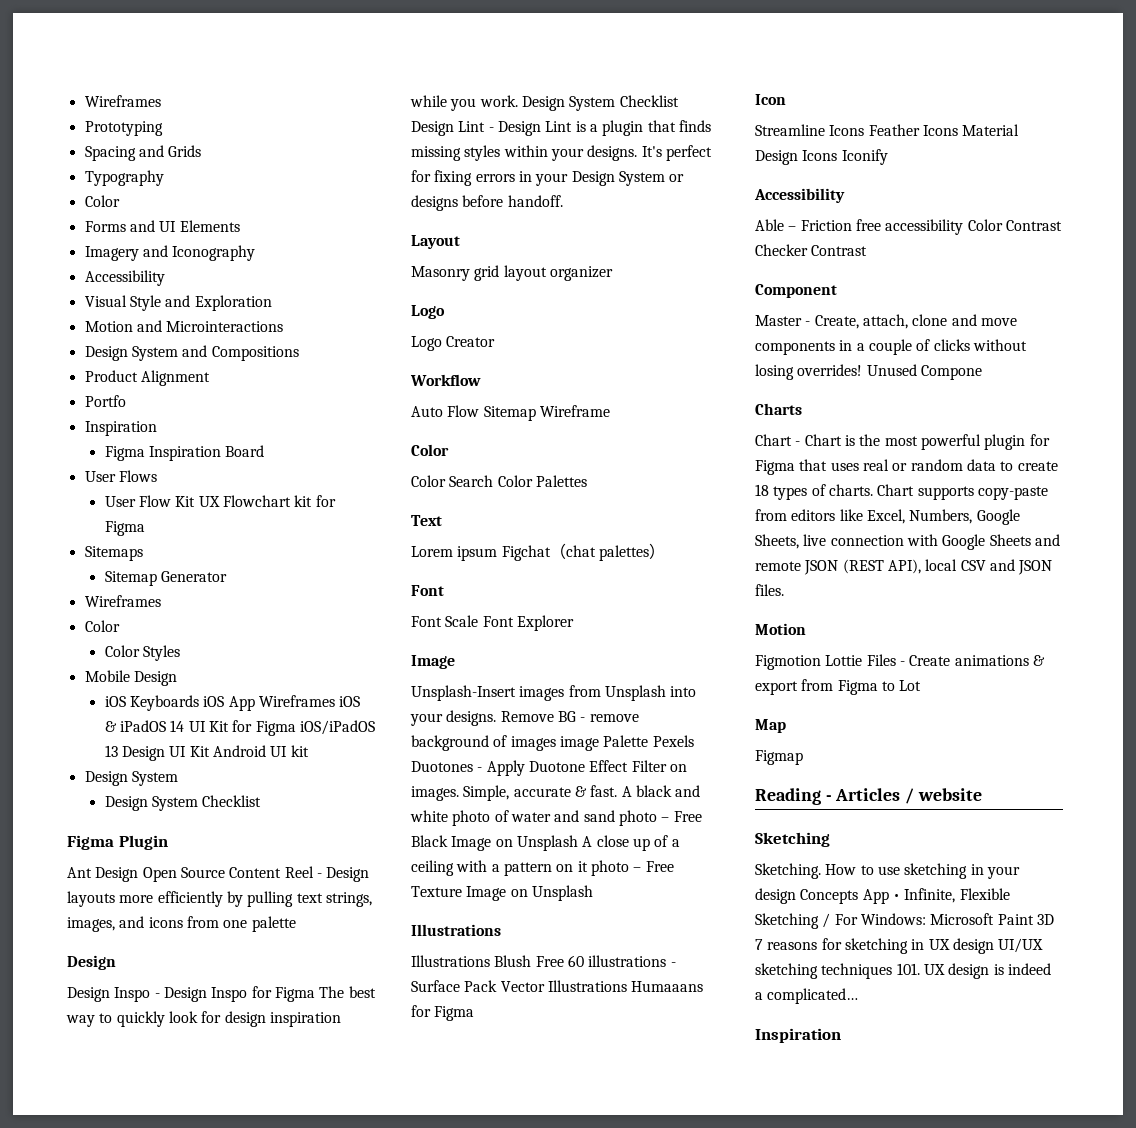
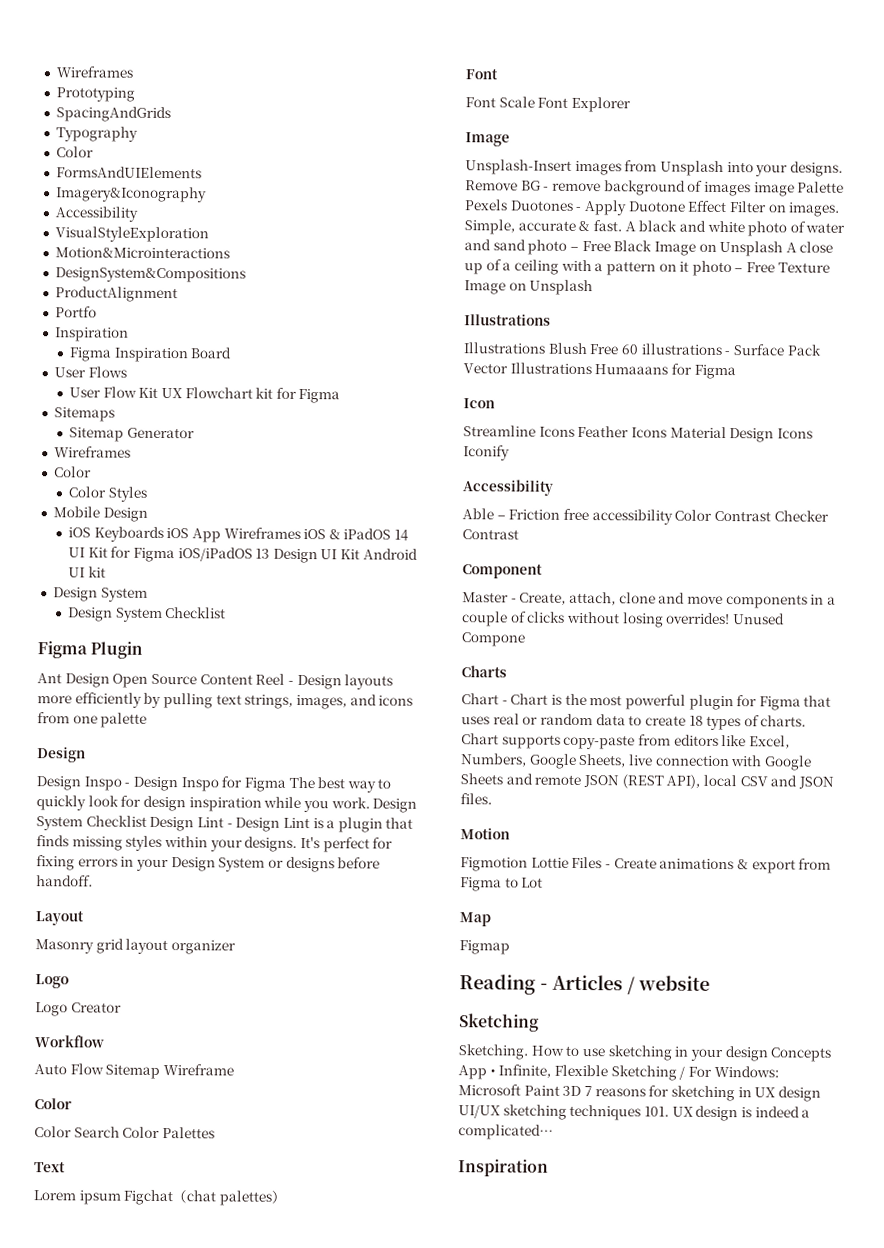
- Spacing and Grids
+ SpacingAndGrids
- Forms and UI Elements
- Imagery and Iconography
+ FormsAndUIElements
+ Imagery&Iconography
  Accessibility
- Visual Style and Exploration
- Motion and Microinteractions
- Design System and Compositions
- Product Alignment
+ VisualStyleExploration
+ Motion&Microinteractions
+ DesignSystem&Compositions
+ ProductAlignment

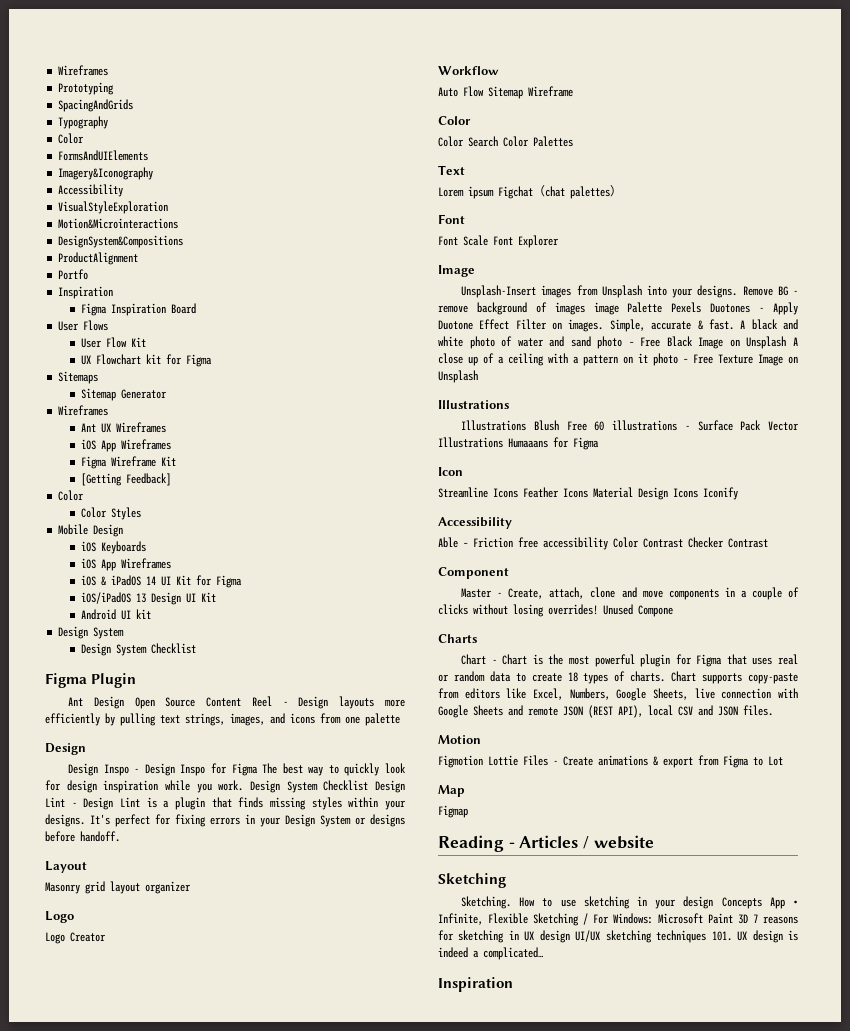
- User Flow Kit UX Flowchart kit for Figma
+ User Flow Kit
+ UX Flowchart kit for Figma
+ Ant UX Wireframes
+ iOS App Wireframes
+ Figma Wireframe Kit
+ [Getting Feedback]
- iOS Keyboards iOS App Wireframes iOS & iPadOS 14 UI Kit for Figma iOS/iPadOS 13 Design UI Kit Android UI kit
+ iOS Keyboards
+ iOS App Wireframes
+ iOS & iPadOS 14 UI Kit for Figma
+ iOS/iPadOS 13 Design UI Kit
+ Android UI kit

